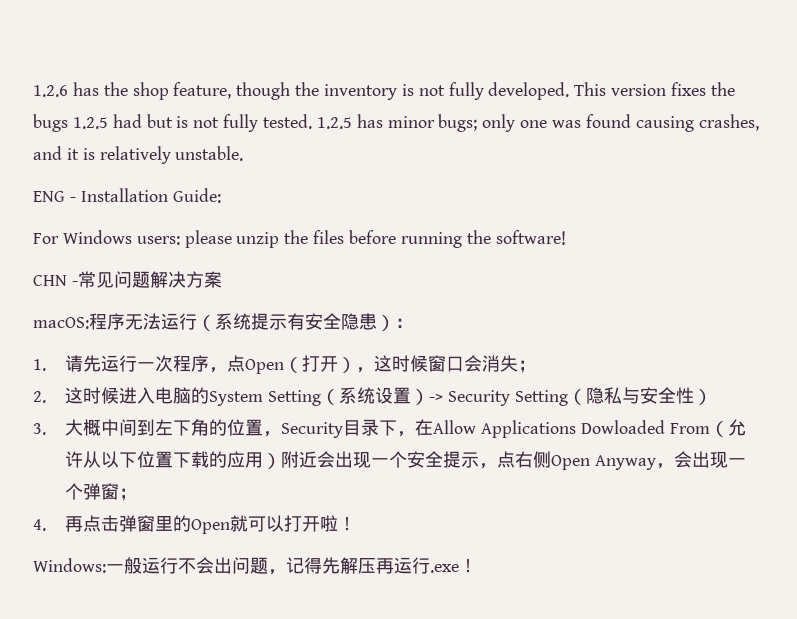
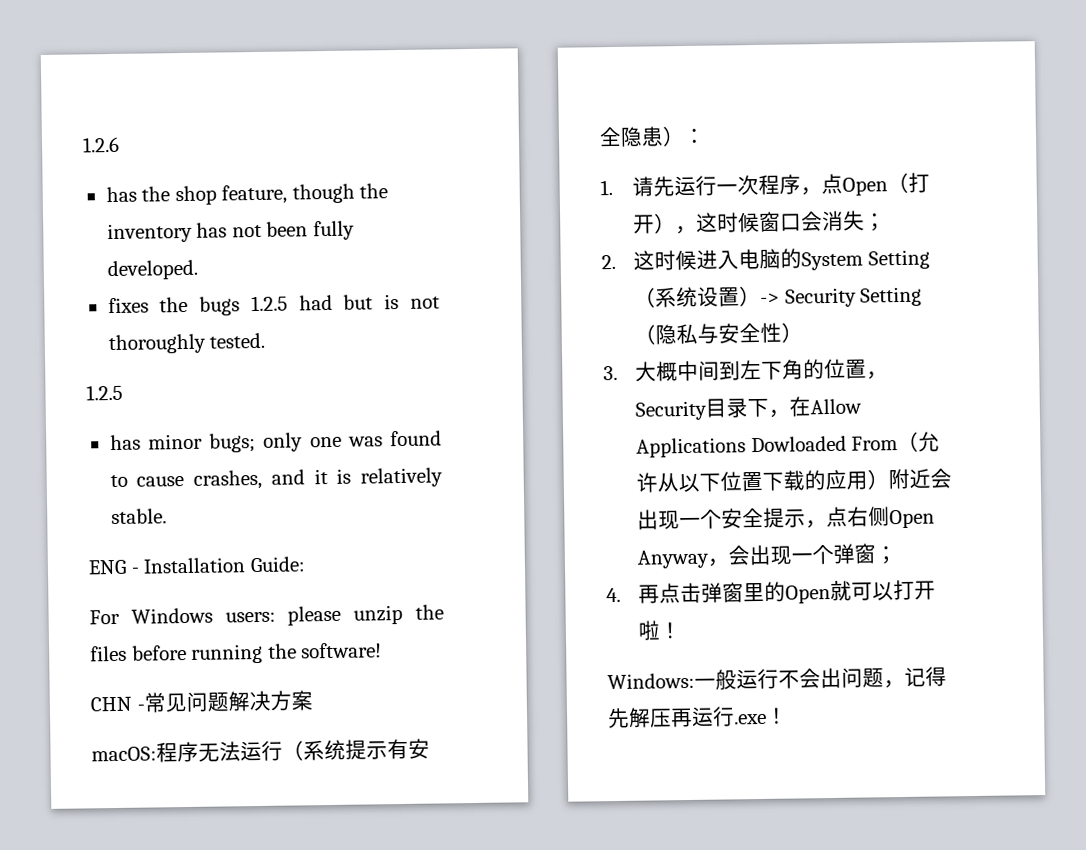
- 1.2.6 has the shop feature, though the inventory is not fully developed. This version fixes the bugs 1.2.5 had but is not fully tested. 1.2.5 has minor bugs; only one was found causing crashes, and it is relatively unstable.
+ 1.2.6
+ has the shop feature, though the inventory has not been fully developed.
+ fixes the bugs 1.2.5 had but is not thoroughly tested.
+ 1.2.5
+ has minor bugs; only one was found to cause crashes, and it is relatively stable.

